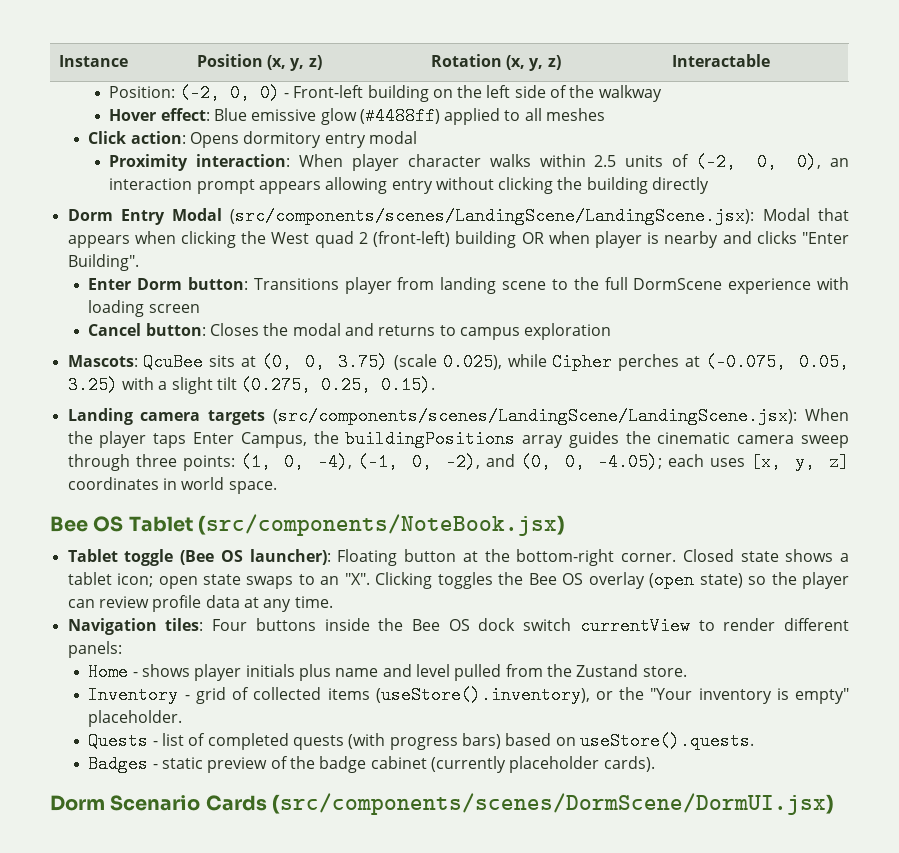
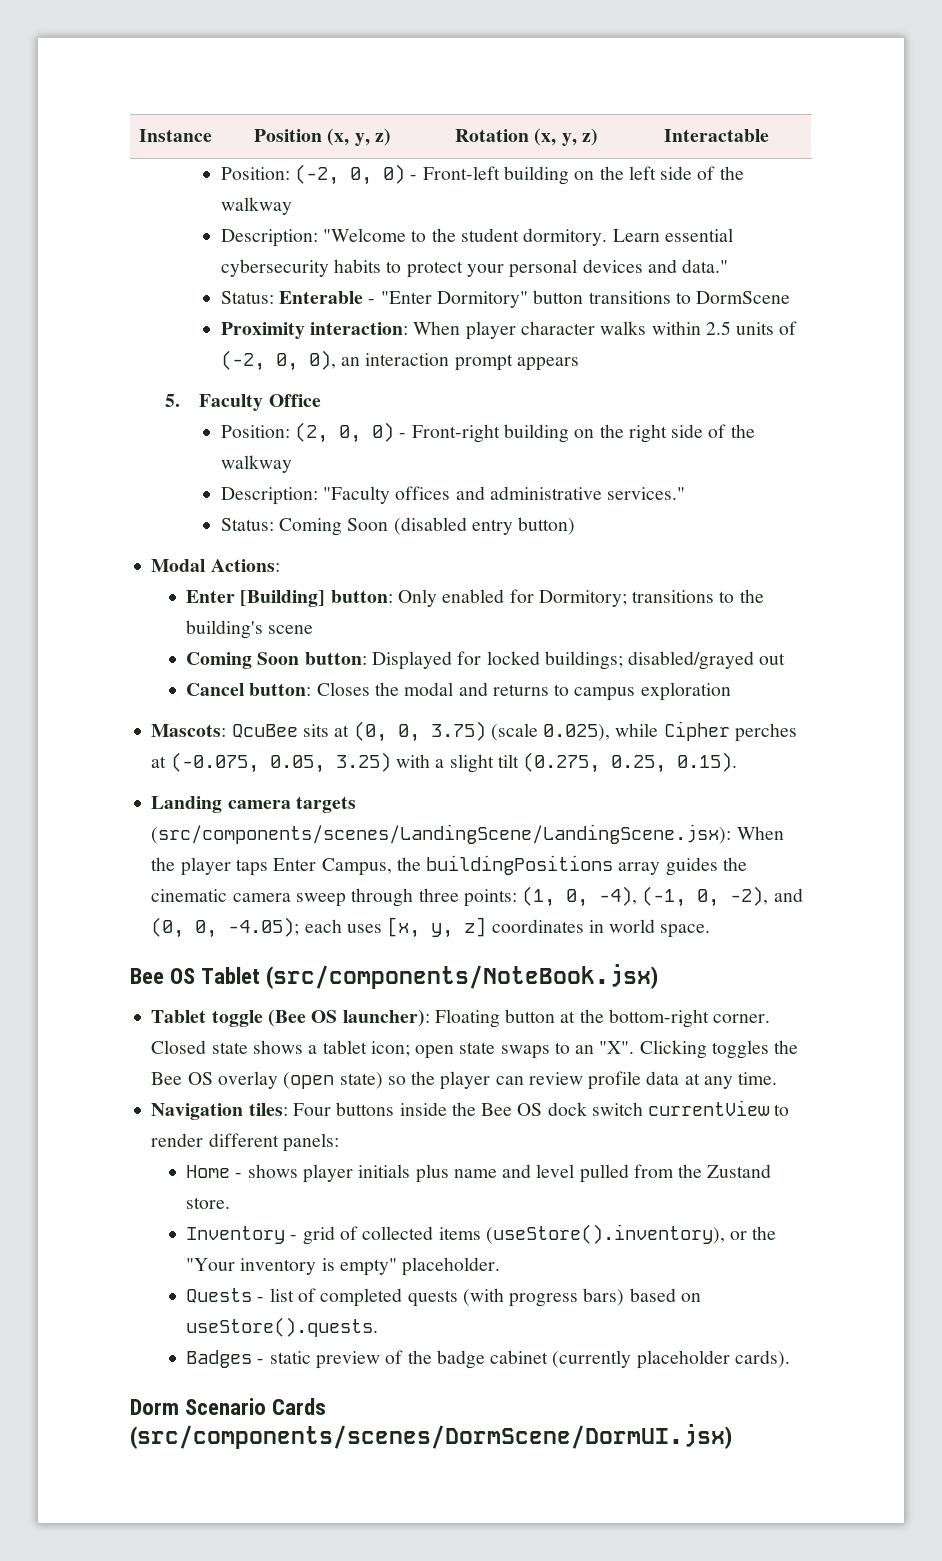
- Hover effect: Blue emissive glow (#4488ff) applied to all meshes
- Click action: Opens dormitory entry modal
+ Description: "Welcome to the student dormitory. Learn essential cybersecurity habits to protect your personal devices and data."
+ Status: Enterable - "Enter Dormitory" button transitions to DormScene
- Proximity interaction: When player character walks within 2.5 units of (-2, 0, 0), an interaction prompt appears allowing entry without clicking the building directly
- Dorm Entry Modal (src/components/scenes/LandingScene/LandingScene.jsx): Modal that appears when clicking the West quad 2 (front-left) building OR when player is nearby and clicks "Enter Building".
- Enter Dorm button: Transitions player from landing scene to the full DormScene experience with loading screen
+ Proximity interaction: When player character walks within 2.5 units of (-2, 0, 0), an interaction prompt appears
+ 5. Faculty Office
+ Position: (2, 0, 0) - Front-right building on the right side of the walkway
+ Description: "Faculty offices and administrative services."
+ Status: Coming Soon (disabled entry button)
+ Modal Actions:
+ Enter [Building] button: Only enabled for Dormitory; transitions to the building's scene
+ Coming Soon button: Displayed for locked buildings; disabled/grayed out

